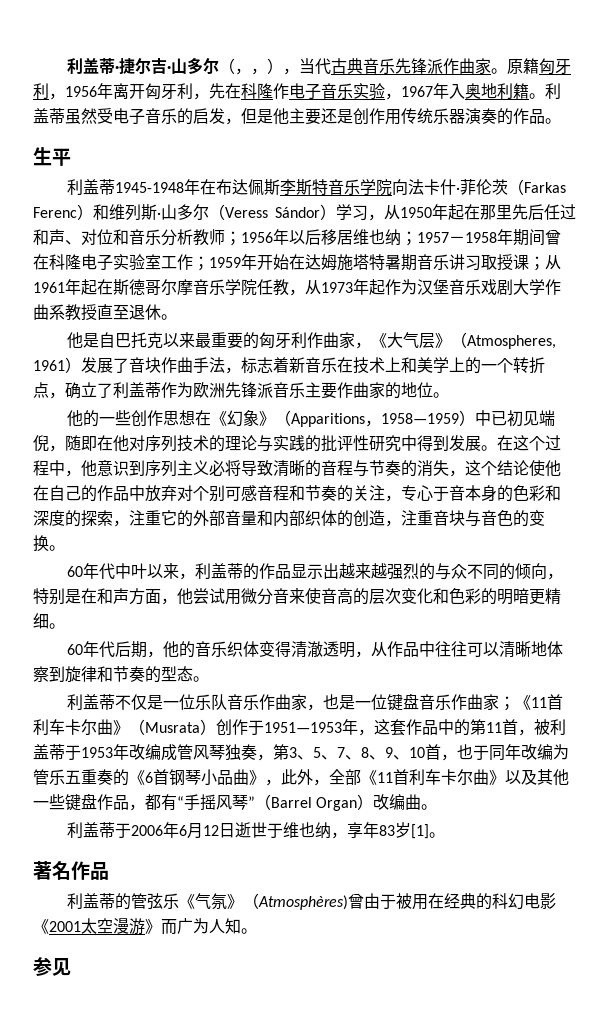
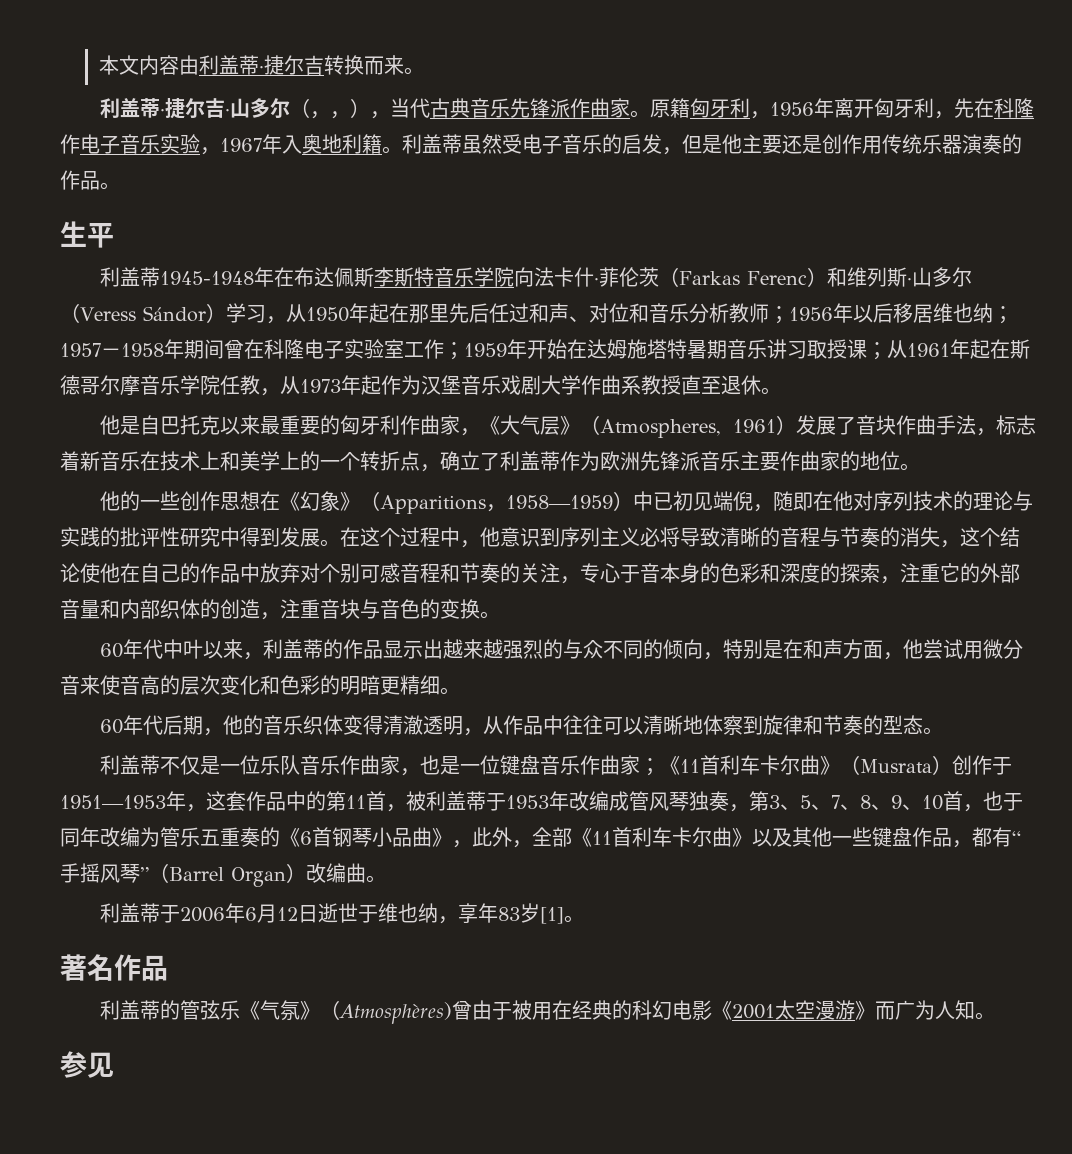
+ 本文内容由利盖蒂·捷尔吉转换而来。

